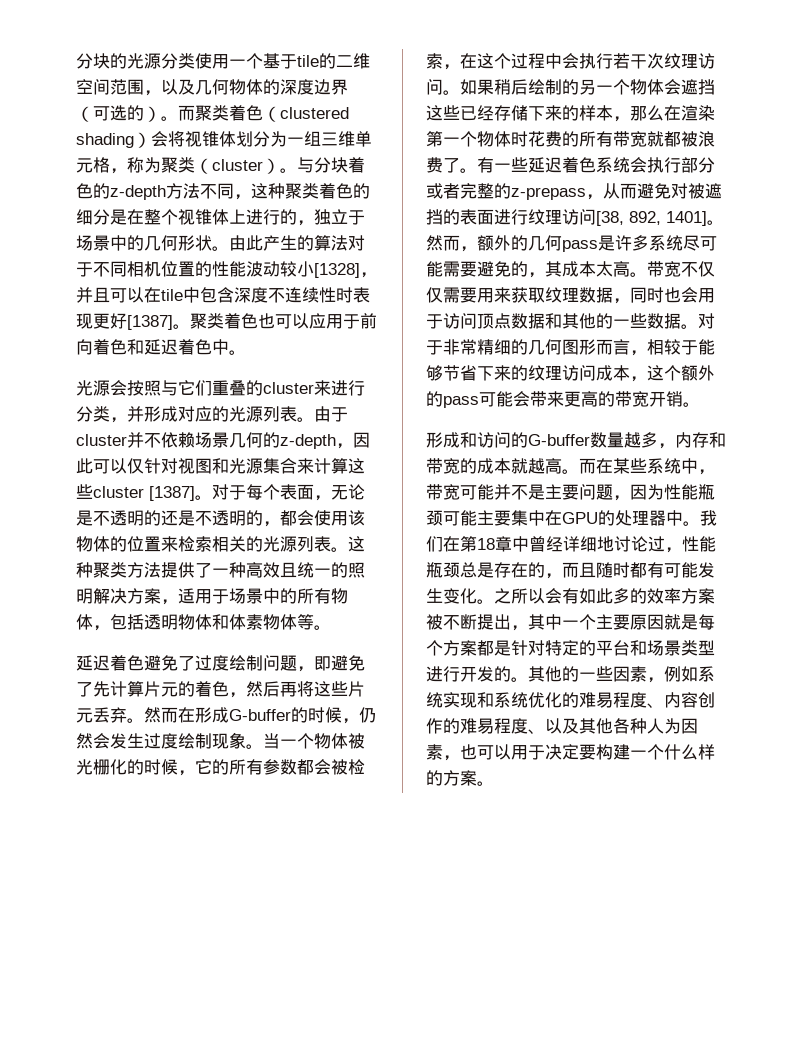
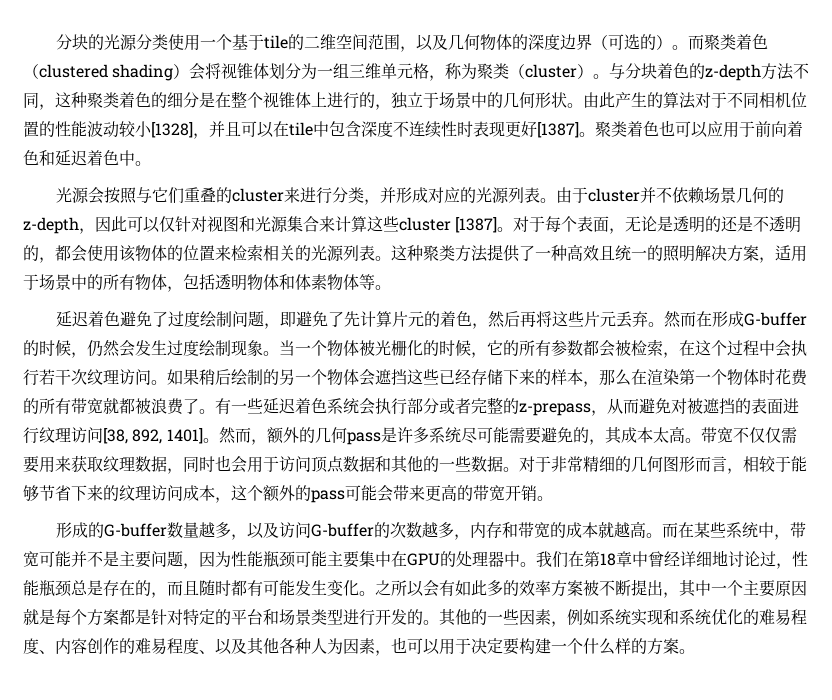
- 对于每个表面，无论是不透明的还是不透明的，都会使用该物体的位置来检索相关的光源列表。
+ 对于每个表面，无论是透明的还是不透明的，都会使用该物体的位置来检索相关的光源列表。
- 形成和访问的G-buffer数量越多，内存和带宽的成本就越高。
+ 形成的G-buffer数量越多，以及访问G-buffer的次数越多，内存和带宽的成本就越高。

